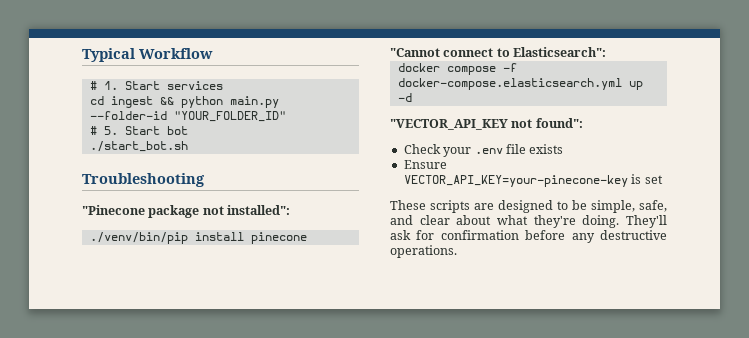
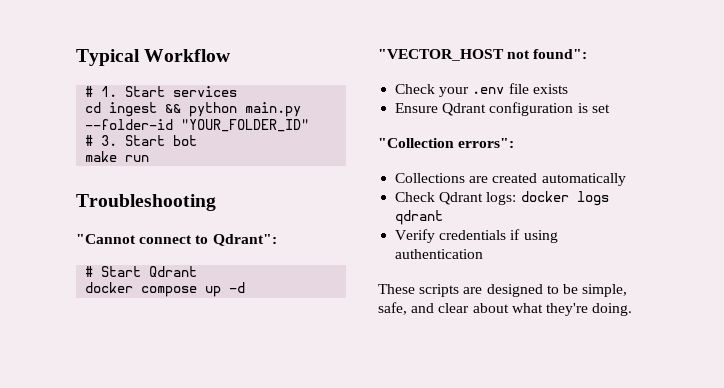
- # 5. Start bot
+ # 3. Start bot
- ./start_bot.sh
+ make run
- "Pinecone package not installed":
- ./venv/bin/pip install pinecone
- "Cannot connect to Elasticsearch":
+ "Cannot connect to Qdrant":
+ # Start Qdrant
- docker compose -f docker-compose.elasticsearch.yml up -d
+ docker compose up -d
- "VECTOR_API_KEY not found":
+ "VECTOR_HOST not found":
- Ensure VECTOR_API_KEY=your-pinecone-key is set
+ Ensure Qdrant configuration is set
+ "Collection errors":
+ Collections are created automatically
+ Check Qdrant logs: docker logs qdrant
+ Verify credentials if using authentication
- They'll ask for confirmation before any destructive operations.

